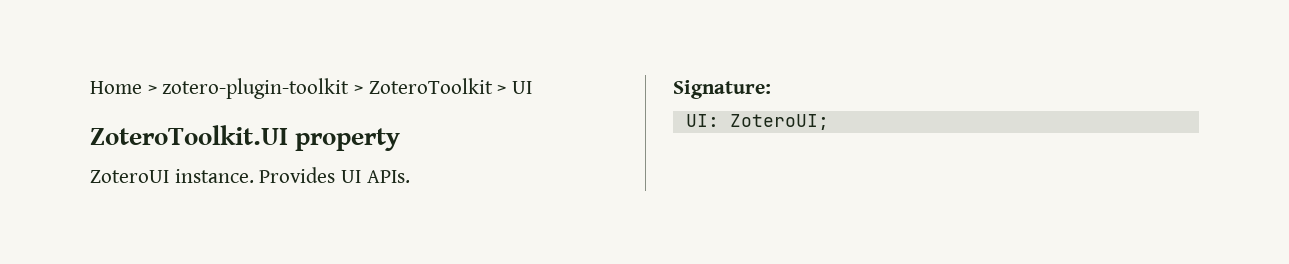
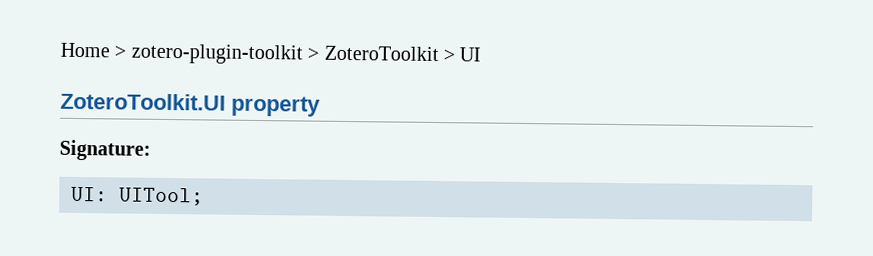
- ZoteroUI instance. Provides UI APIs.
- UI: ZoteroUI;
+ UI: UITool;

